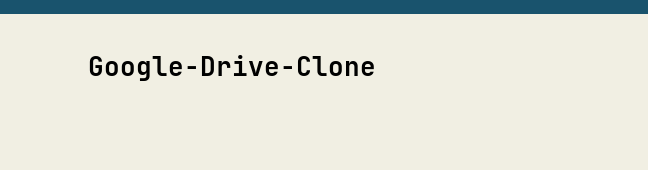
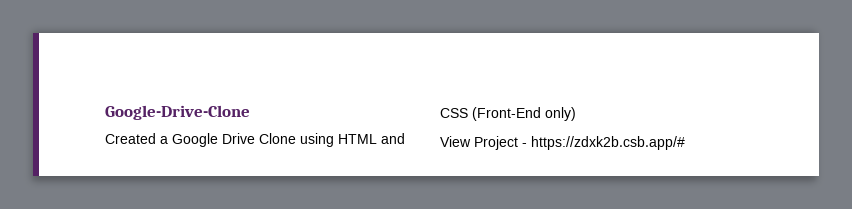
+ Created a Google Drive Clone using HTML and CSS (Front-End only)
+ View Project - https://zdxk2b.csb.app/#

